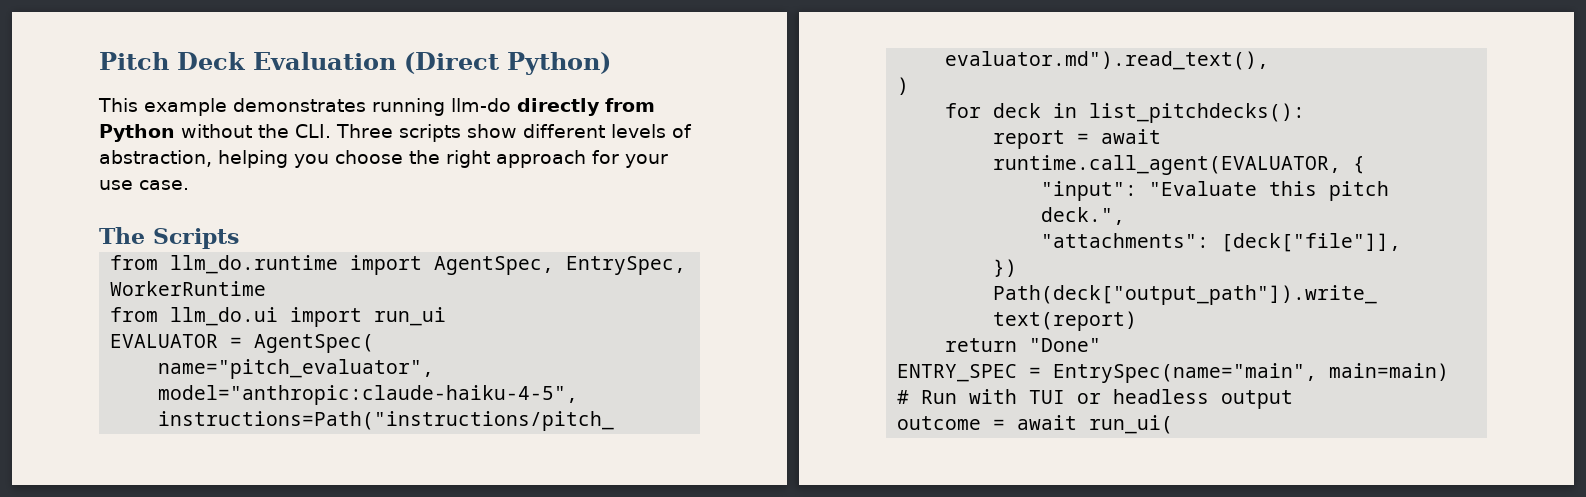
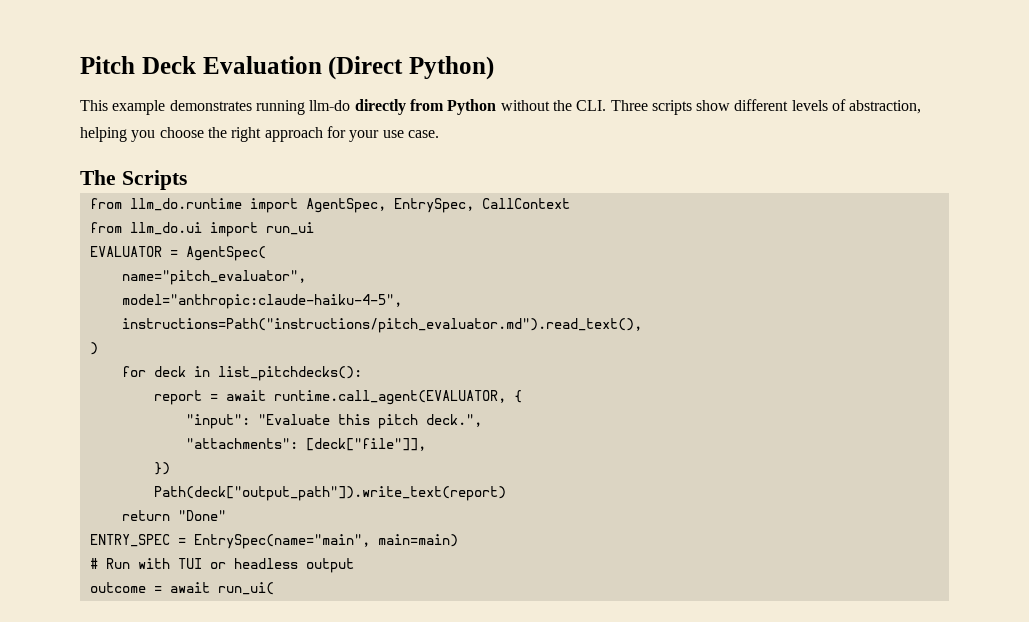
- from llm_do.runtime import AgentSpec, EntrySpec, WorkerRuntime
+ from llm_do.runtime import AgentSpec, EntrySpec, CallContext

